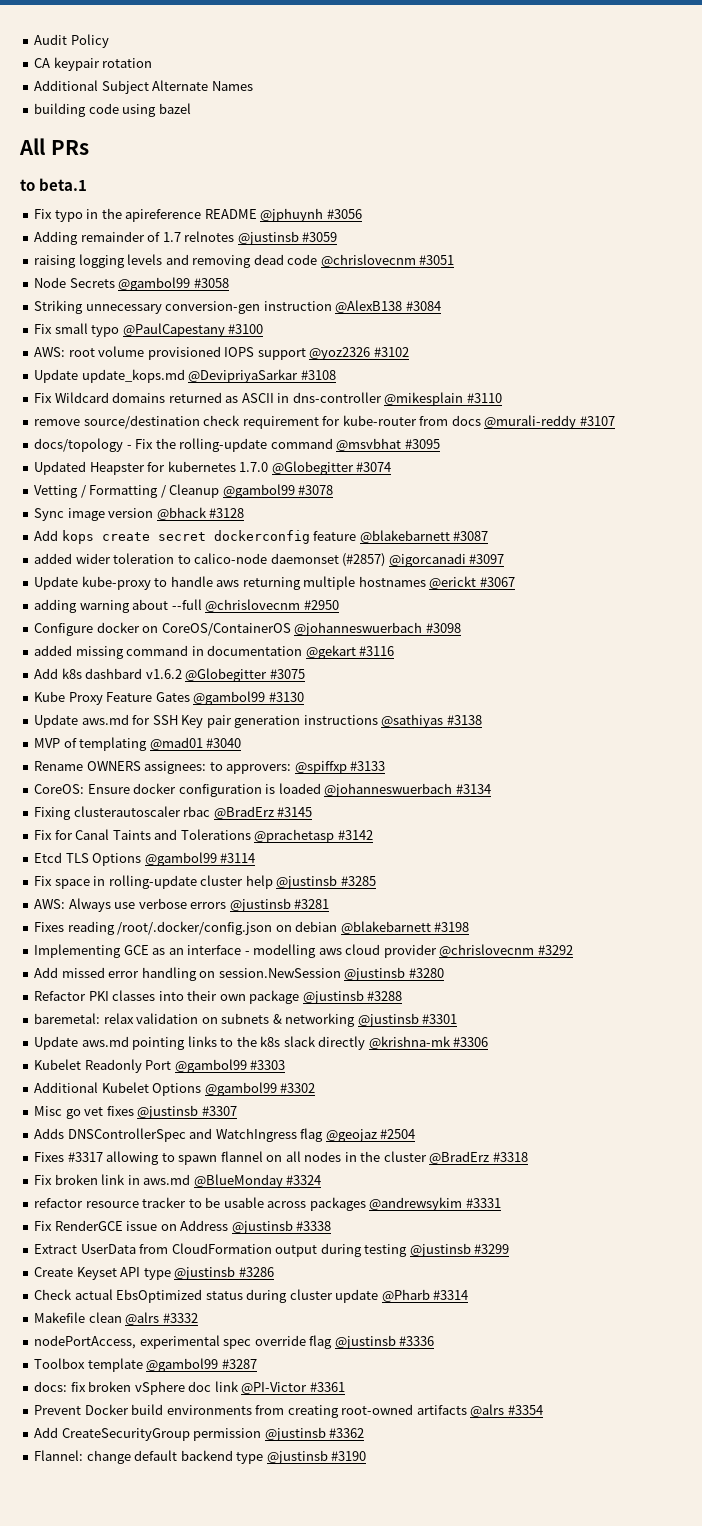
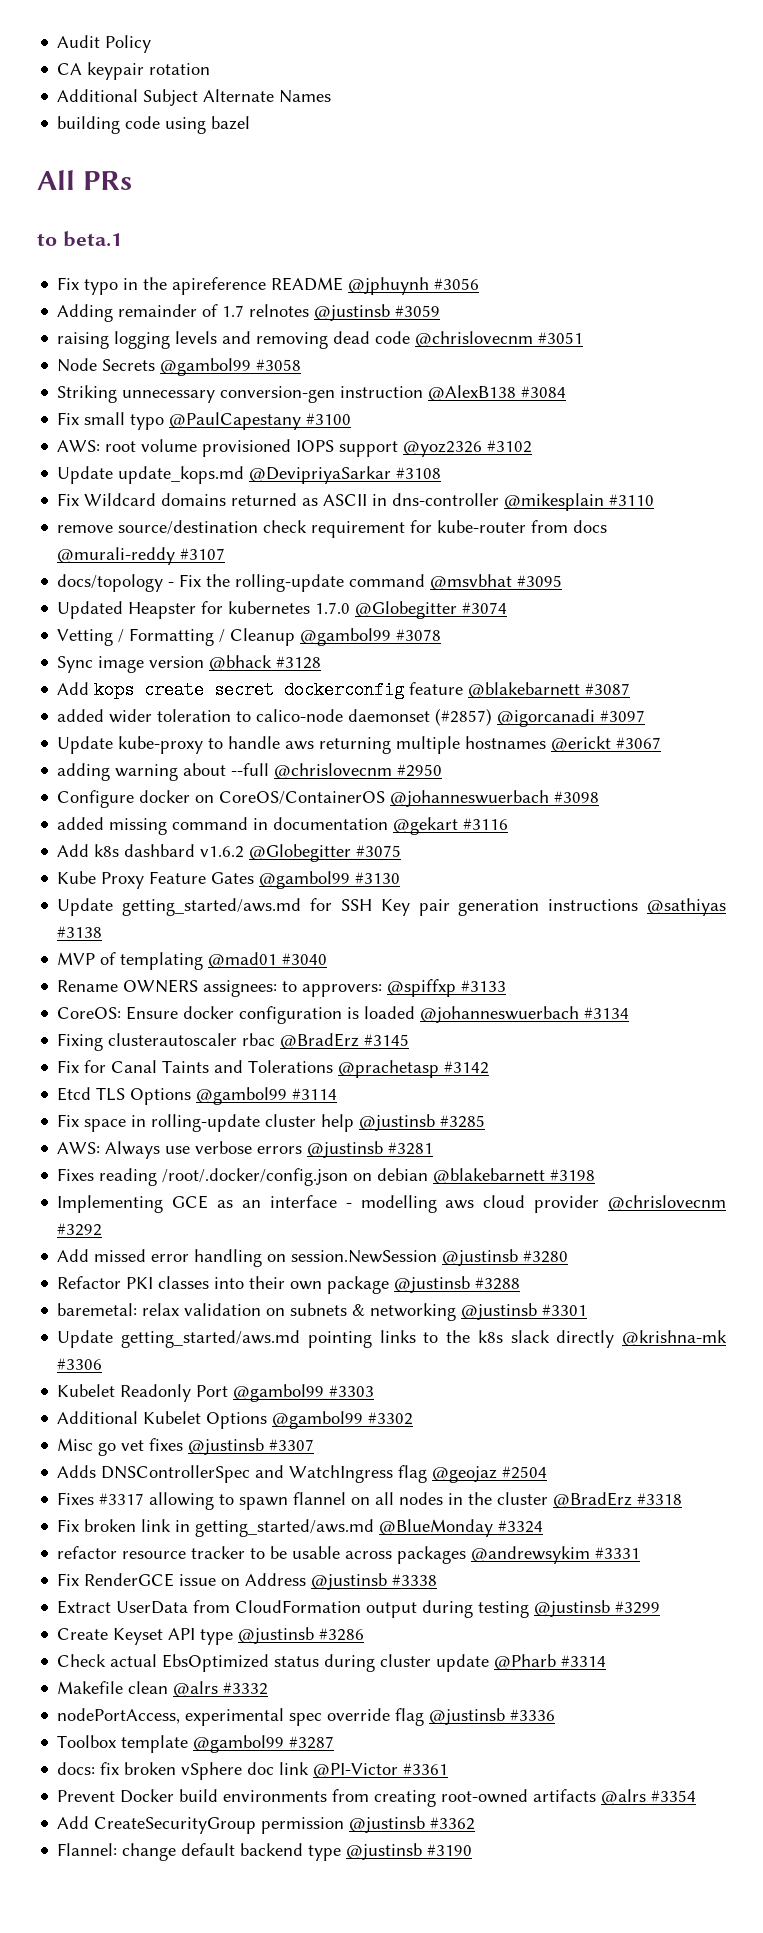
- Update aws.md for SSH Key pair generation instructions @sathiyas #3138
+ Update getting_started/aws.md for SSH Key pair generation instructions @sathiyas #3138
- Update aws.md pointing links to the k8s slack directly @krishna-mk #3306
+ Update getting_started/aws.md pointing links to the k8s slack directly @krishna-mk #3306
- Fix broken link in aws.md @BlueMonday #3324
+ Fix broken link in getting_started/aws.md @BlueMonday #3324

